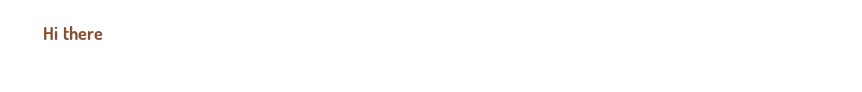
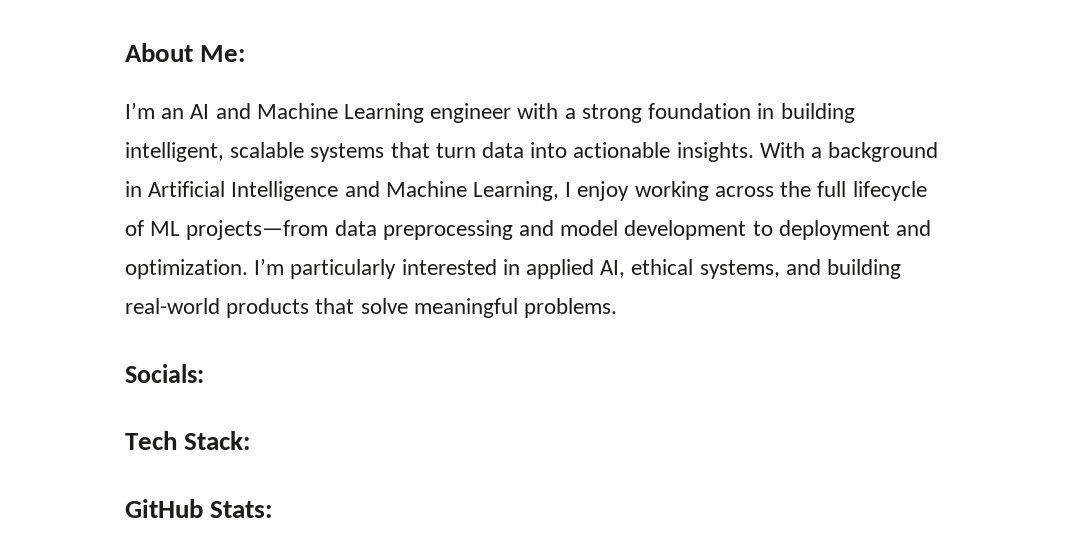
- Hi there
+ About Me:
+ I’m an AI and Machine Learning engineer with a strong foundation in building intelligent, scalable systems that turn data into actionable insights. With a background in Artificial Intelligence and Machine Learning, I enjoy working across the full lifecycle of ML projects—from data preprocessing and model development to deployment and optimization. I’m particularly interested in applied AI, ethical systems, and building real-world products that solve meaningful problems.
+ Socials:
+ Tech Stack:
+ GitHub Stats:

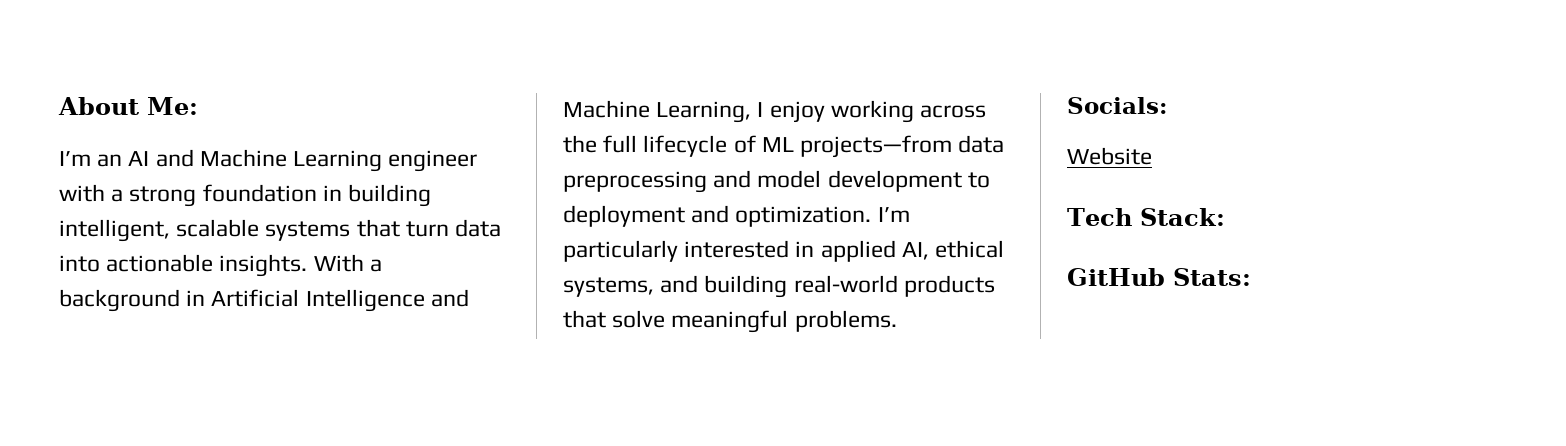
+ Website

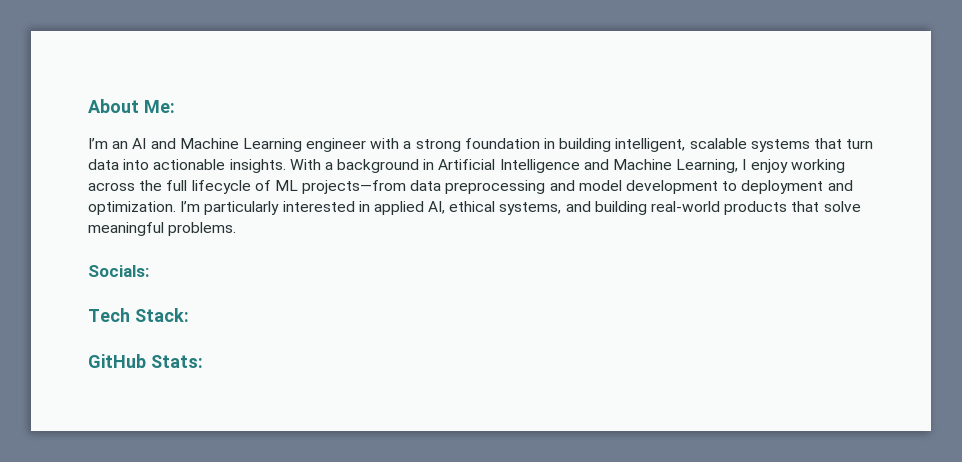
- Website

